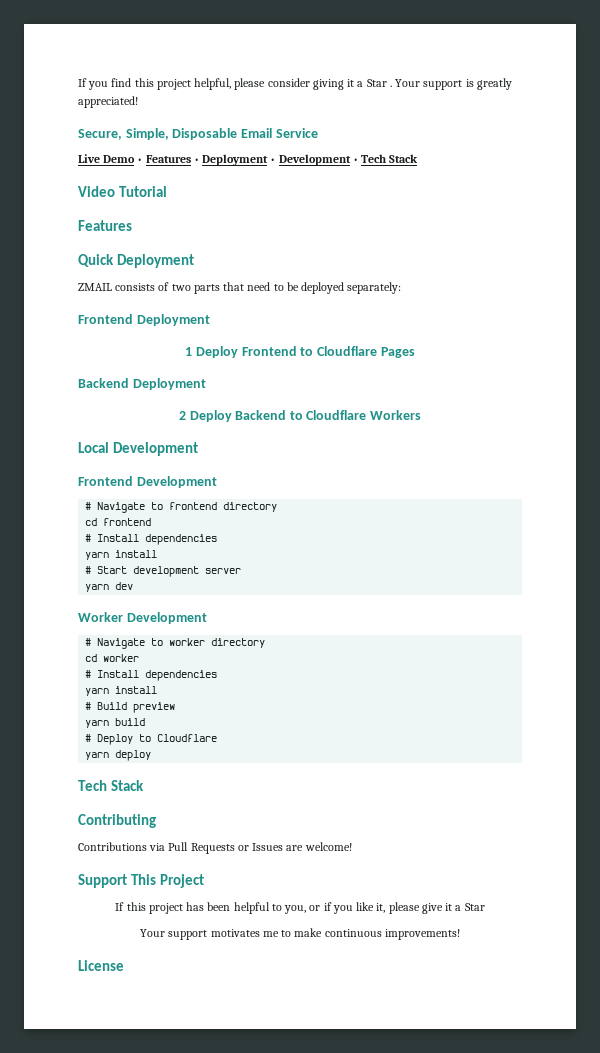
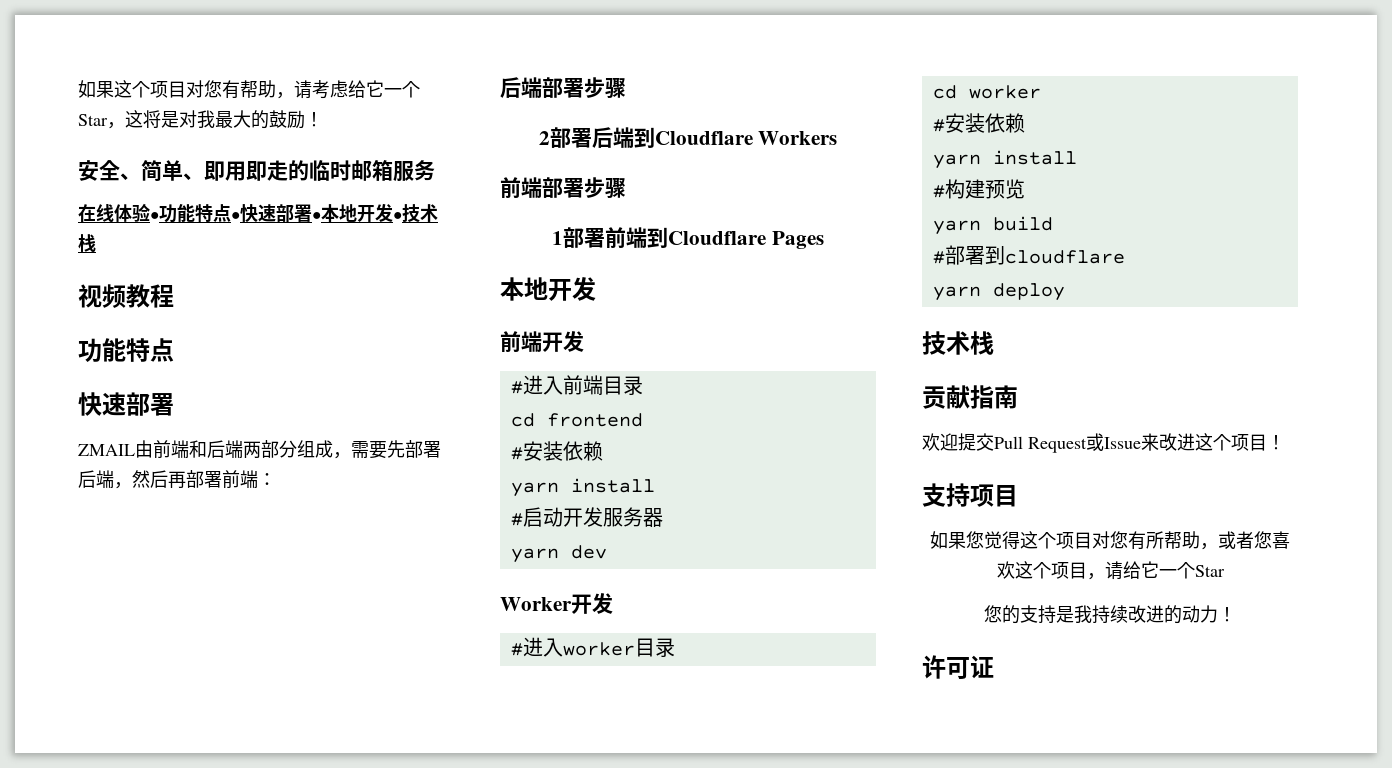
- If you find this project helpful, please consider giving it a Star . Your support is greatly appreciated!
- Secure, Simple, Disposable Email Service
- Live Demo • Features • Deployment • Development • Tech Stack
- Video Tutorial
- Features
- Quick Deployment
- ZMAIL consists of two parts that need to be deployed separately:
- Frontend Deployment
- 1 Deploy Frontend to Cloudflare Pages
- Backend Deployment
- 2 Deploy Backend to Cloudflare Workers
- Local Development
- Frontend Development
- # Navigate to frontend directory
+ 如果这个项目对您有帮助，请考虑给它一个Star，这将是对我最大的鼓励！
+ 安全、简单、即用即走的临时邮箱服务
+ 在线体验•功能特点•快速部署•本地开发•技术栈
+ 视频教程
+ 功能特点
+ 快速部署
+ ZMAIL由前端和后端两部分组成，需要先部署后端，然后再部署前端：
+ 后端部署步骤
+ 2部署后端到Cloudflare Workers
+ 前端部署步骤
+ 1部署前端到Cloudflare Pages
+ 本地开发
+ 前端开发
+ #进入前端目录
  cd frontend
- # Install dependencies
+ #安装依赖
  yarn install
- # Start development server
+ #启动开发服务器
- Worker Development
- # Navigate to worker directory
+ Worker开发
+ #进入worker目录
  cd worker
- # Install dependencies
+ #安装依赖
  yarn install
- # Build preview
+ #构建预览
- # Deploy to Cloudflare
+ #部署到cloudflare
  yarn deploy
- Tech Stack
- Contributing
- Contributions via Pull Requests or Issues are welcome!
- Support This Project
- If this project has been helpful to you, or if you like it, please give it a Star
- Your support motivates me to make continuous improvements!
- License
+ 技术栈
+ 贡献指南
+ 欢迎提交Pull Request或Issue来改进这个项目！
+ 支持项目
+ 如果您觉得这个项目对您有所帮助，或者您喜欢这个项目，请给它一个Star
+ 您的支持是我持续改进的动力！
+ 许可证

